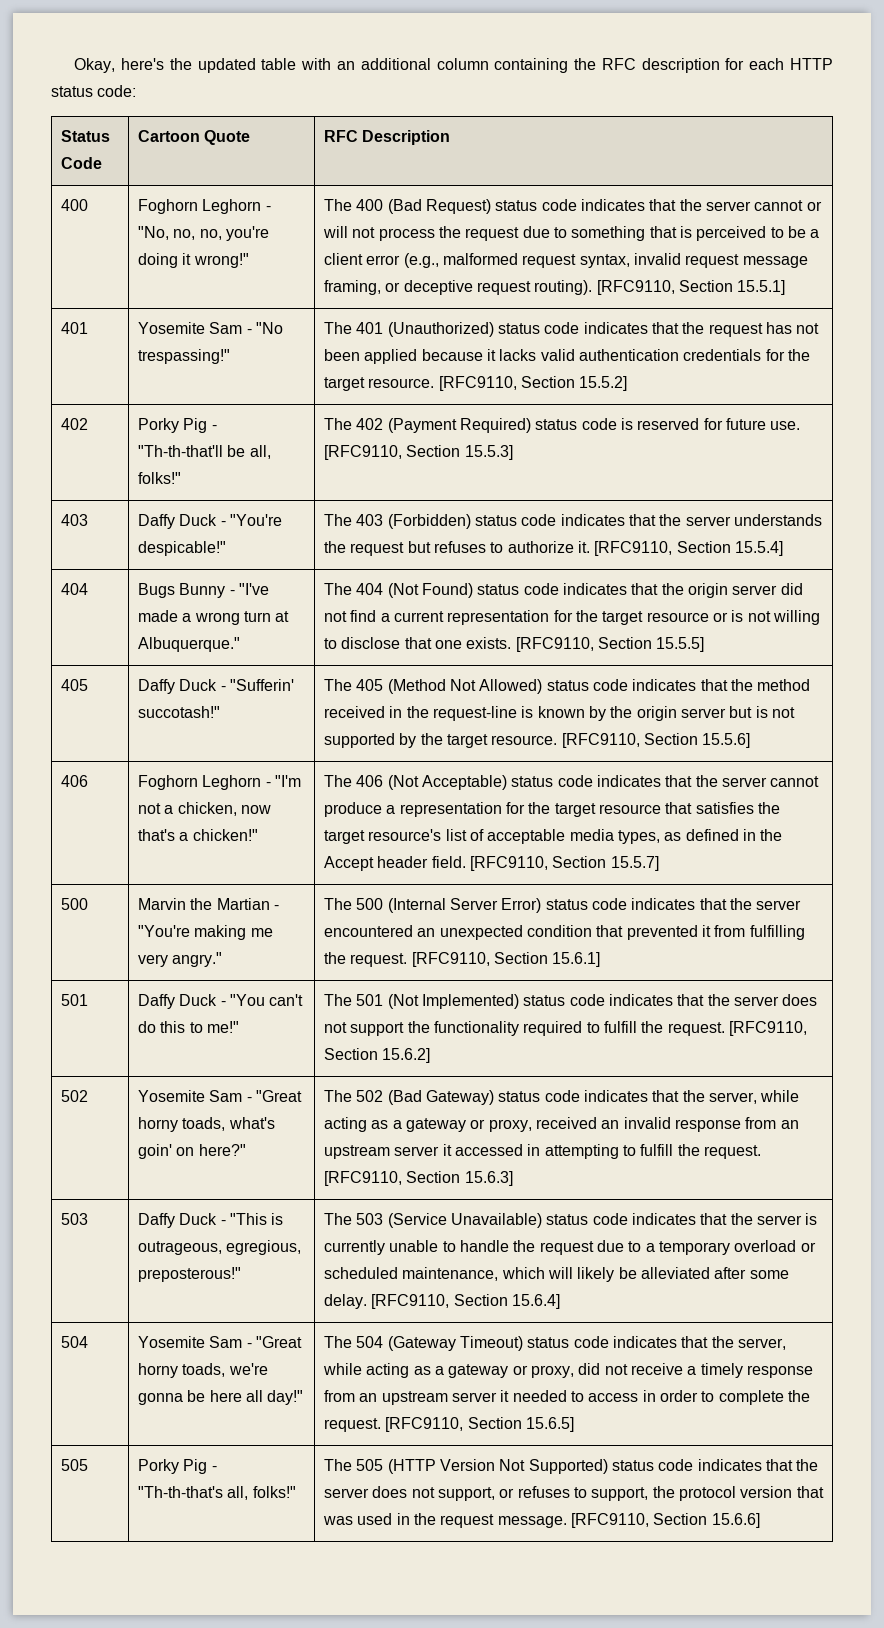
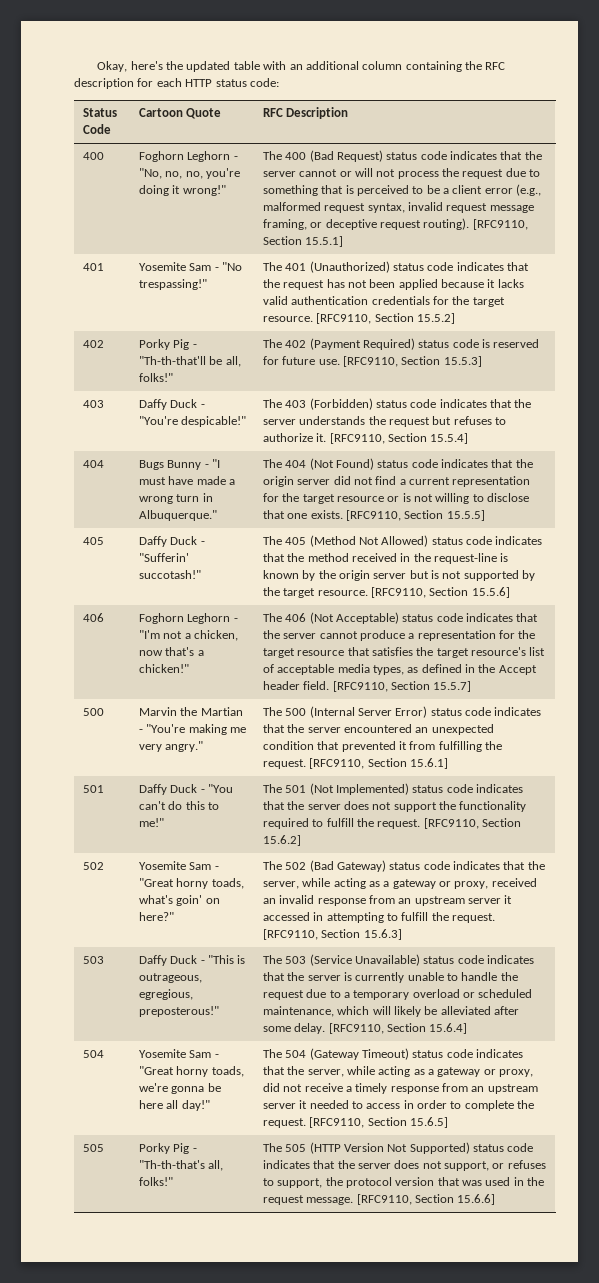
- Bugs Bunny - "I've made a wrong turn at Albuquerque."
+ Bugs Bunny - "I must have made a wrong turn in Albuquerque."

